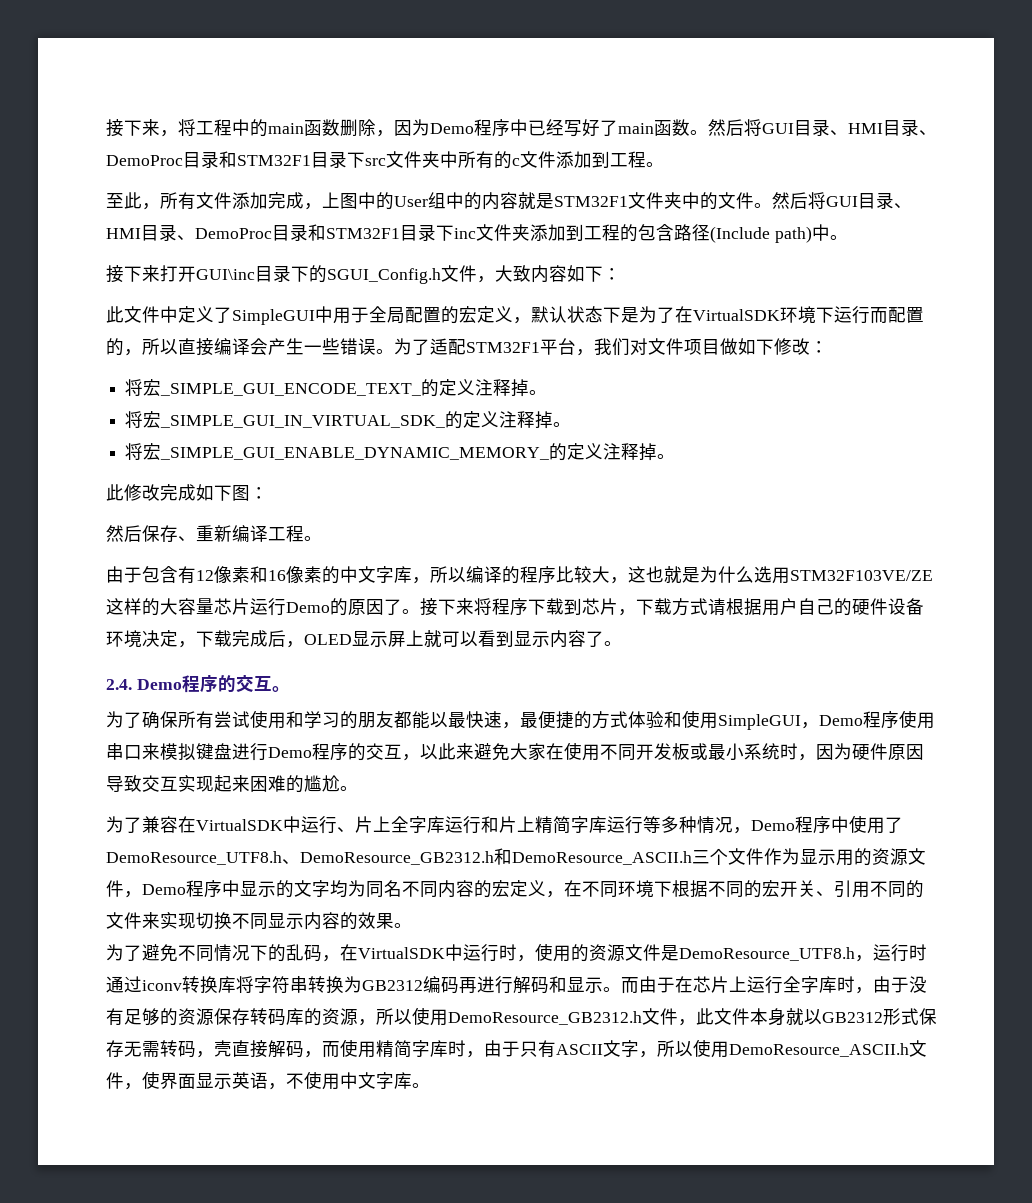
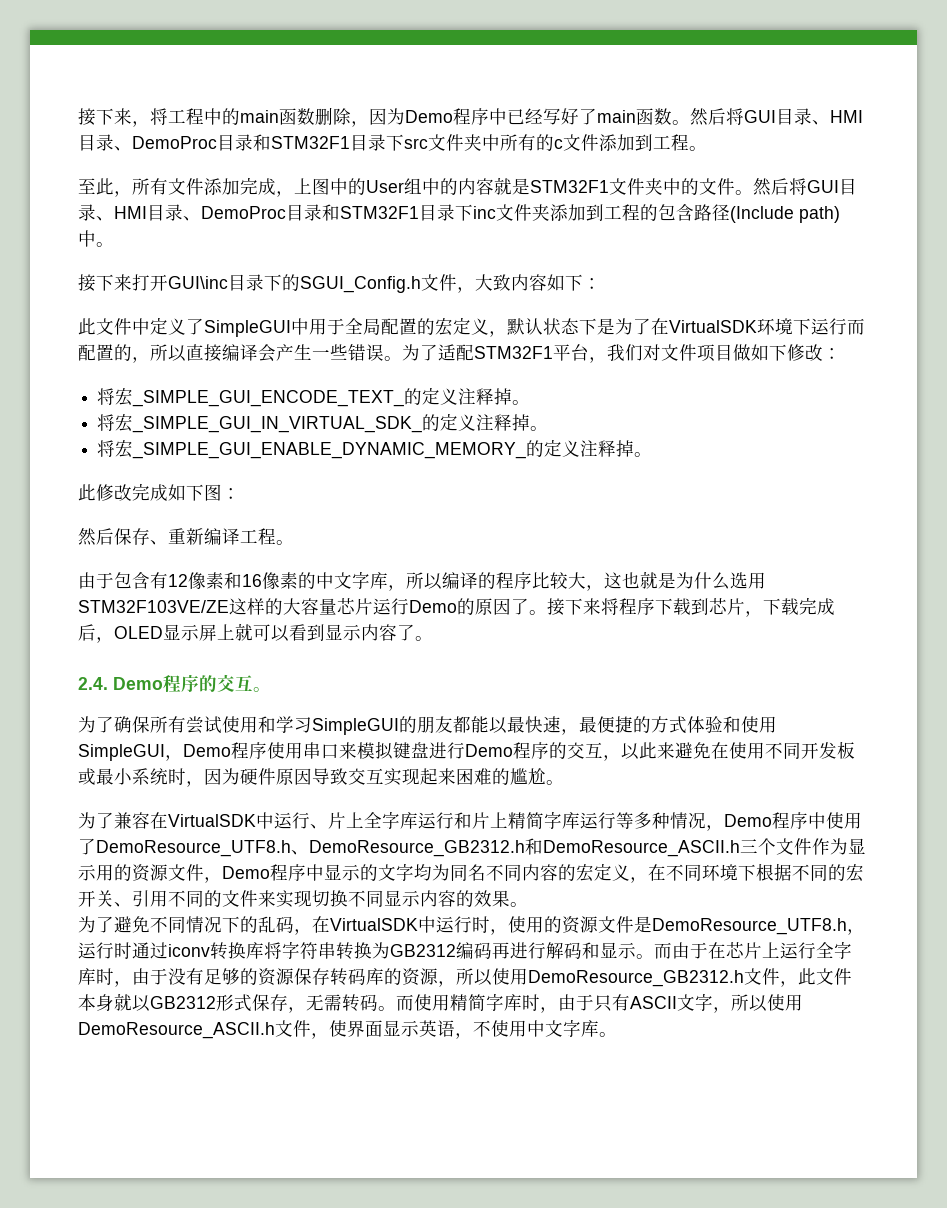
- 接下来将程序下载到芯片，下载方式请根据用户自己的硬件设备环境决定，下载完成后，OLED显示屏上就可以看到显示内容了。
+ 接下来将程序下载到芯片，下载完成后，OLED显示屏上就可以看到显示内容了。
- 为了确保所有尝试使用和学习的朋友都能以最快速，最便捷的方式体验和使用SimpleGUI，Demo程序使用串口来模拟键盘进行Demo程序的交互，以此来避免大家在使用不同开发板或最小系统时，因为硬件原因导致交互实现起来困难的尴尬。
+ 为了确保所有尝试使用和学习SimpleGUI的朋友都能以最快速，最便捷的方式体验和使用SimpleGUI，Demo程序使用串口来模拟键盘进行Demo程序的交互，以此来避免在使用不同开发板或最小系统时，因为硬件原因导致交互实现起来困难的尴尬。
- 而由于在芯片上运行全字库时，由于没有足够的资源保存转码库的资源，所以使用DemoResource_GB2312.h文件，此文件本身就以GB2312形式保存无需转码，壳直接解码，而使用精简字库时，由于只有ASCII文字，所以使用DemoResource_ASCII.h文件，使界面显示英语，不使用中文字库。
+ 而由于在芯片上运行全字库时，由于没有足够的资源保存转码库的资源，所以使用DemoResource_GB2312.h文件，此文件本身就以GB2312形式保存，无需转码。而使用精简字库时，由于只有ASCII文字，所以使用DemoResource_ASCII.h文件，使界面显示英语，不使用中文字库。

